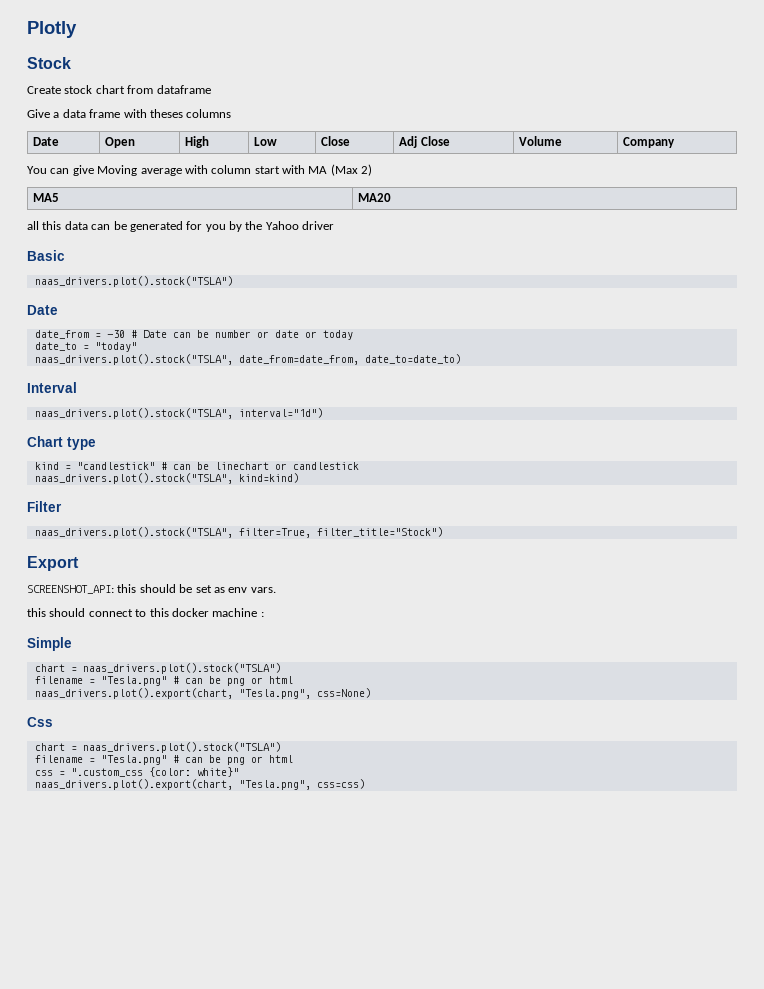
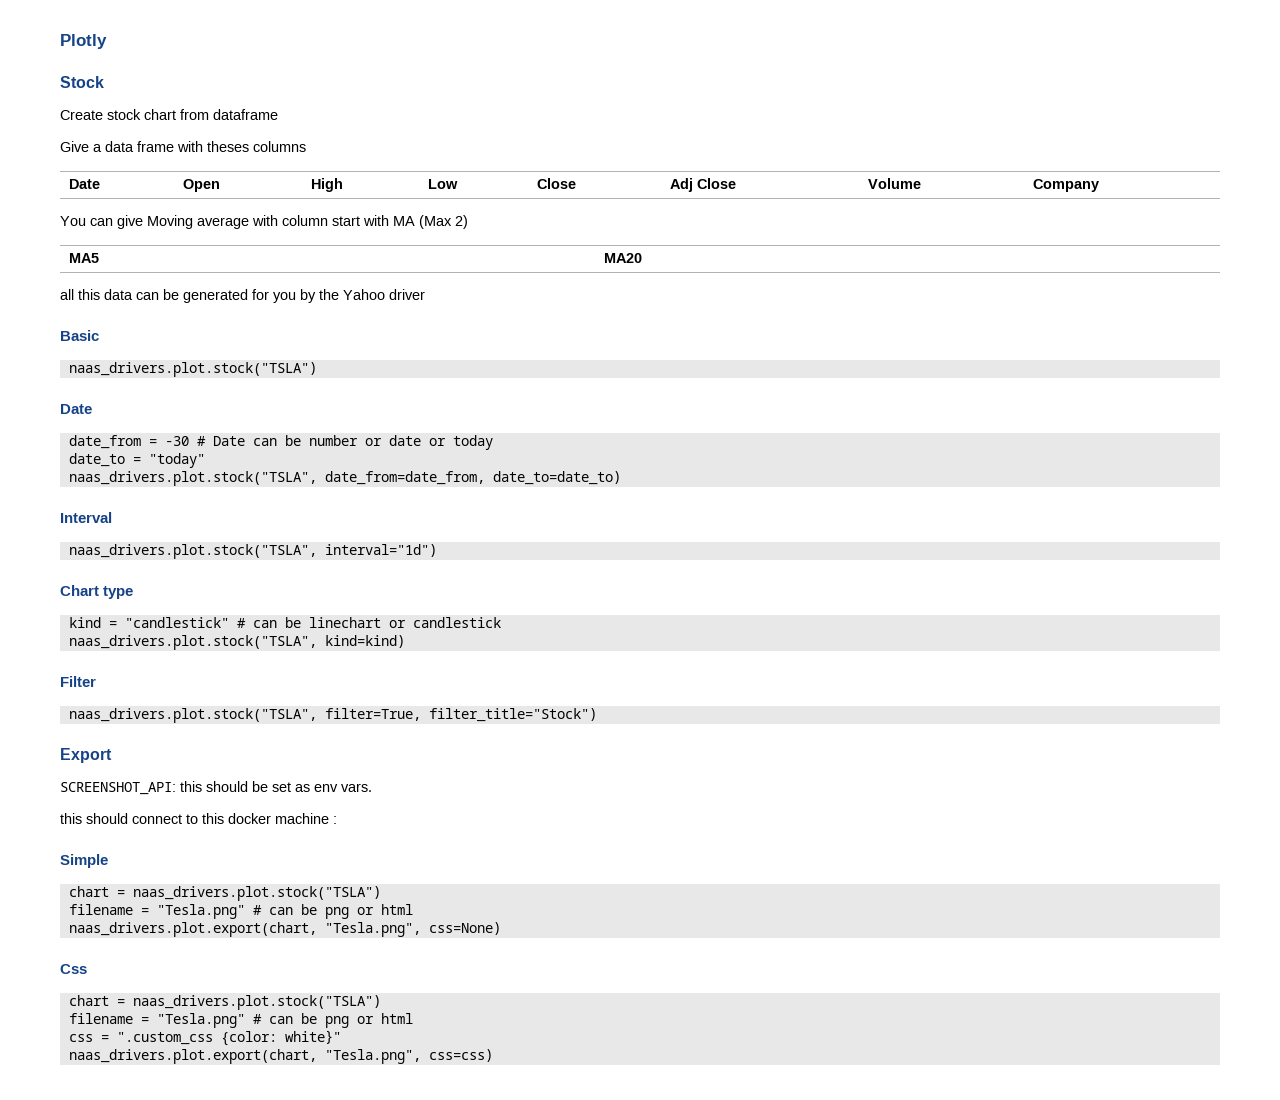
  Basic
- naas_drivers.plot().stock("TSLA")
+ naas_drivers.plot.stock("TSLA")
- naas_drivers.plot().stock("TSLA", date_from=date_from, date_to=date_to)
+ naas_drivers.plot.stock("TSLA", date_from=date_from, date_to=date_to)
- naas_drivers.plot().stock("TSLA", interval="1d")
+ naas_drivers.plot.stock("TSLA", interval="1d")
- naas_drivers.plot().stock("TSLA", kind=kind)
+ naas_drivers.plot.stock("TSLA", kind=kind)
- naas_drivers.plot().stock("TSLA", filter=True, filter_title="Stock")
+ naas_drivers.plot.stock("TSLA", filter=True, filter_title="Stock")
  Simple
- chart = naas_drivers.plot().stock("TSLA")
+ chart = naas_drivers.plot.stock("TSLA")
  filename = "Tesla.png" # can be png or html
- naas_drivers.plot().export(chart, "Tesla.png", css=None)
+ naas_drivers.plot.export(chart, "Tesla.png", css=None)
  Css
- chart = naas_drivers.plot().stock("TSLA")
+ chart = naas_drivers.plot.stock("TSLA")
- naas_drivers.plot().export(chart, "Tesla.png", css=css)
+ naas_drivers.plot.export(chart, "Tesla.png", css=css)

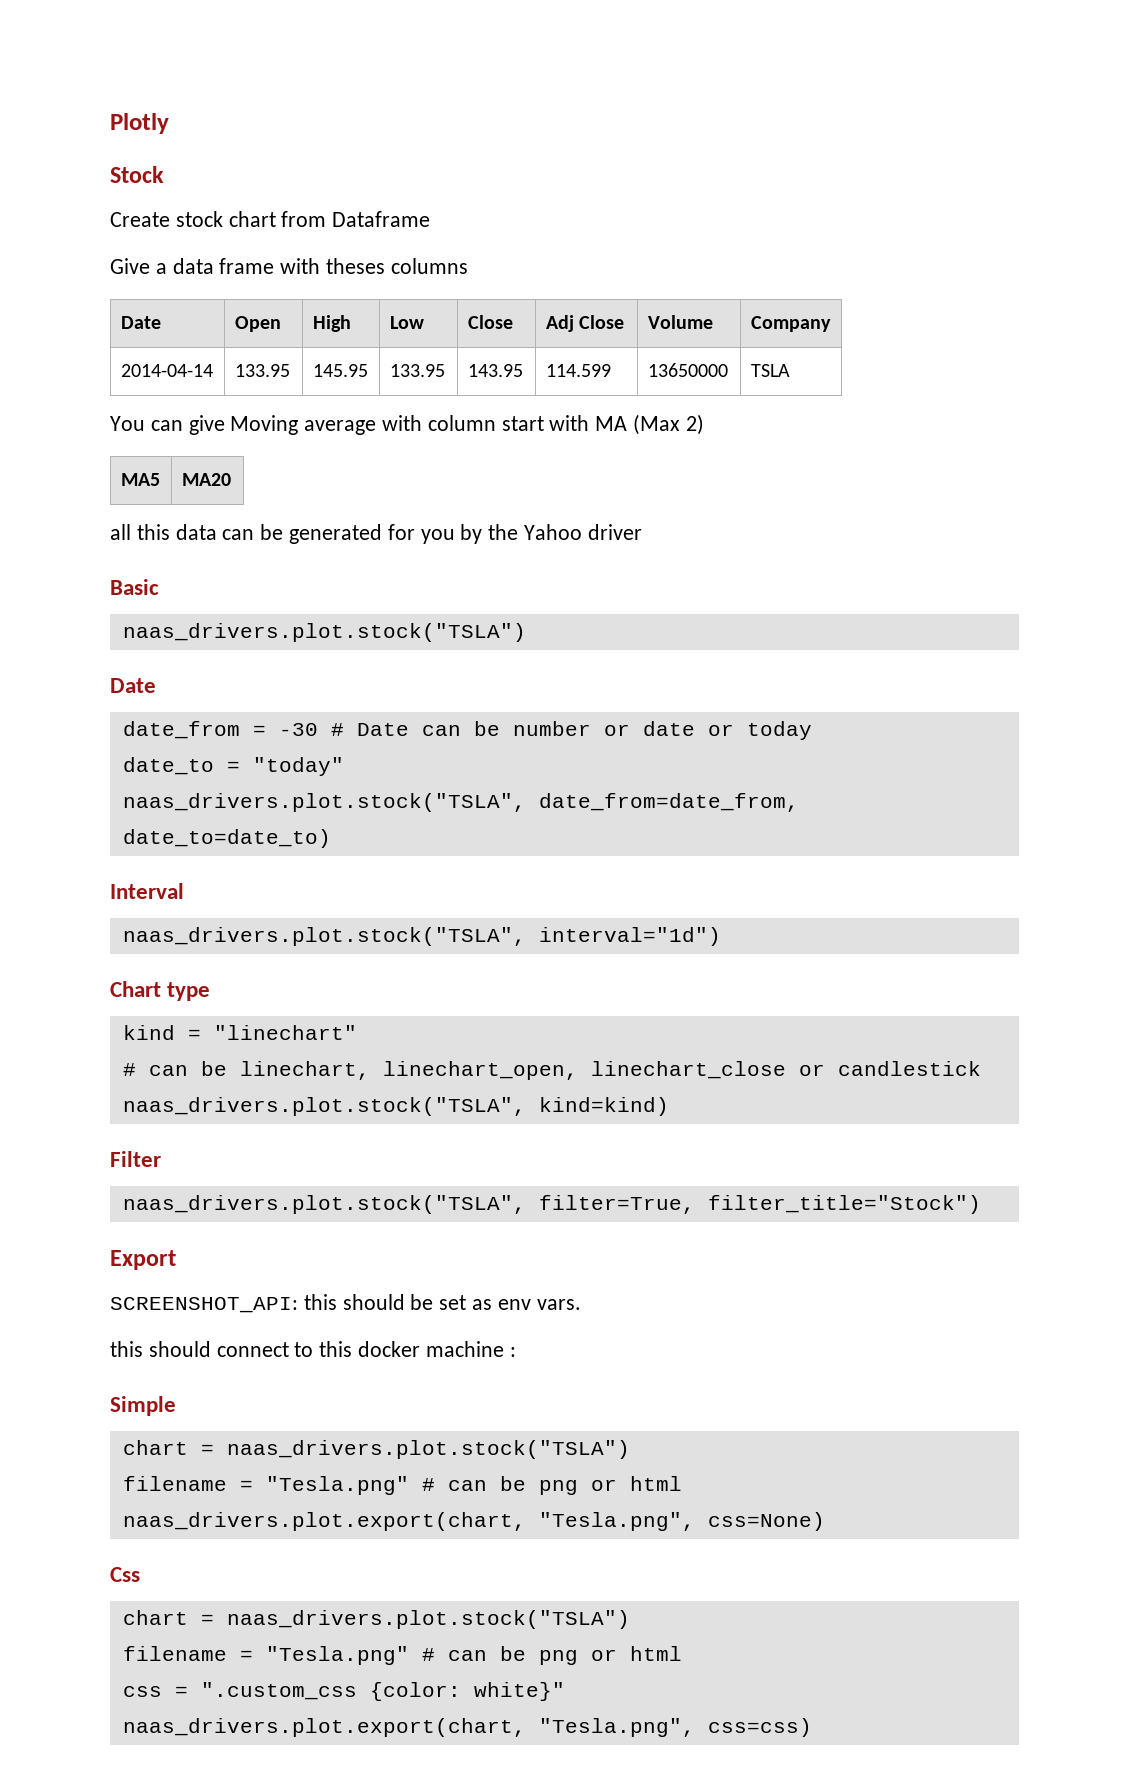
- Create stock chart from dataframe
+ Create stock chart from Dataframe
+ 2014-04-14 | 133.95 | 145.95 | 133.95 | 143.95 | 114.599 | 13650000 | TSLA
- kind = "candlestick" # can be linechart or candlestick
+ kind = "linechart"
+ # can be linechart, linechart_open, linechart_close or candlestick

